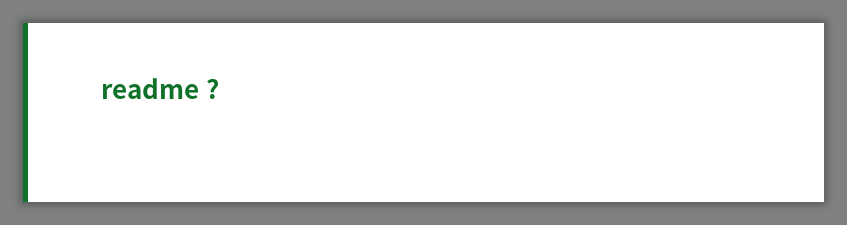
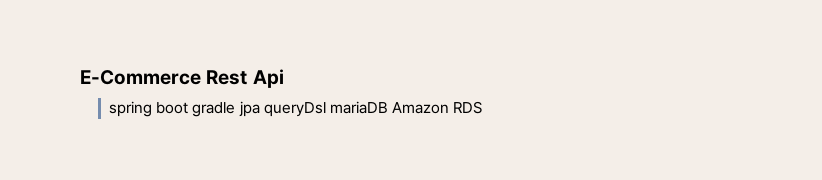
- readme ?
+ E-Commerce Rest Api
+ spring boot gradle jpa queryDsl mariaDB Amazon RDS

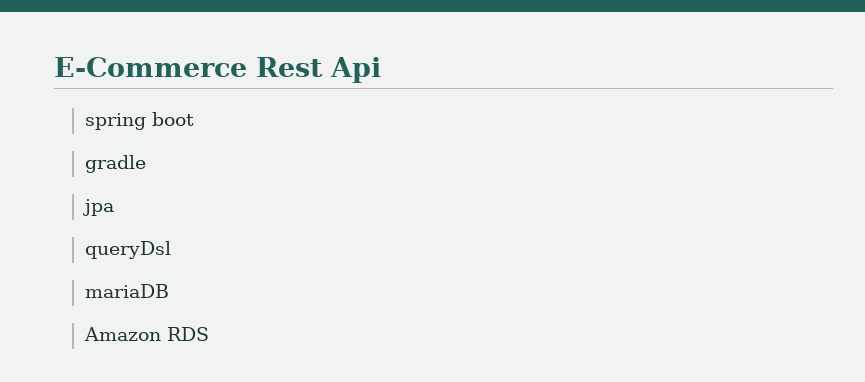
- spring boot gradle jpa queryDsl mariaDB Amazon RDS
+ spring boot
+ gradle
+ jpa
+ queryDsl
+ mariaDB
+ Amazon RDS

